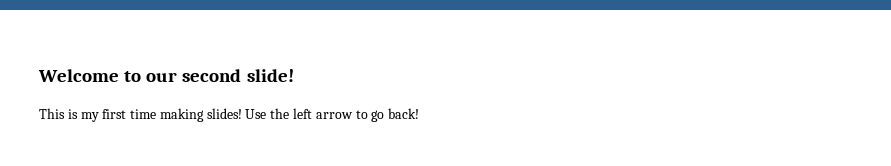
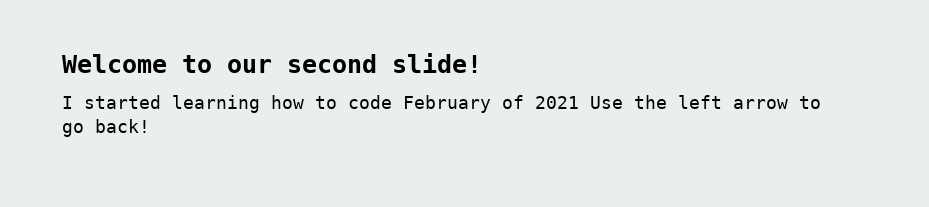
- This is my first time making slides! Use the left arrow to go back!
+ I started learning how to code February of 2021 Use the left arrow to go back!

